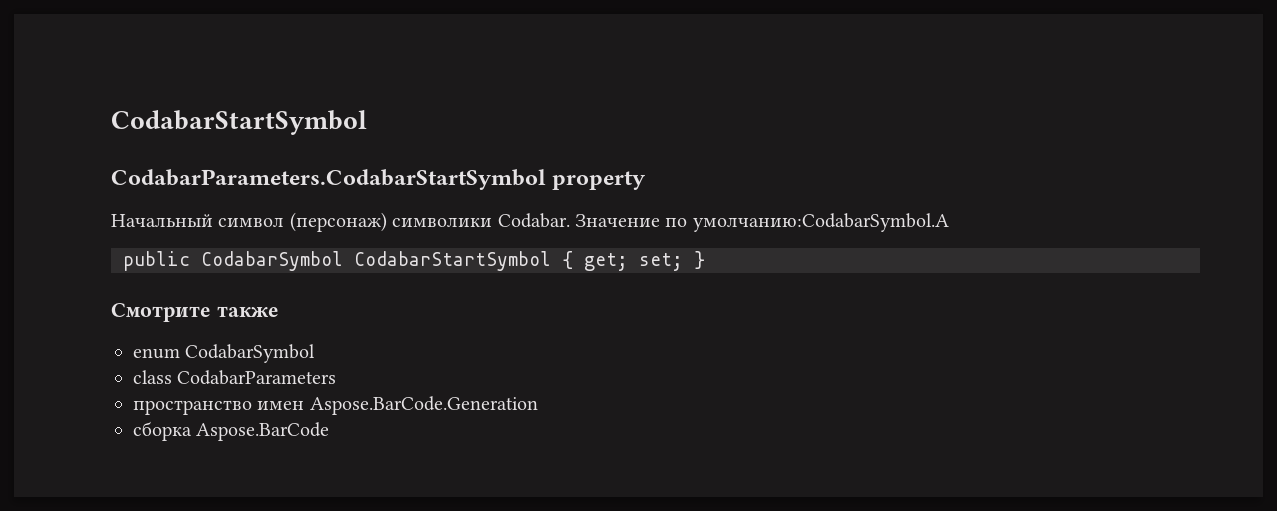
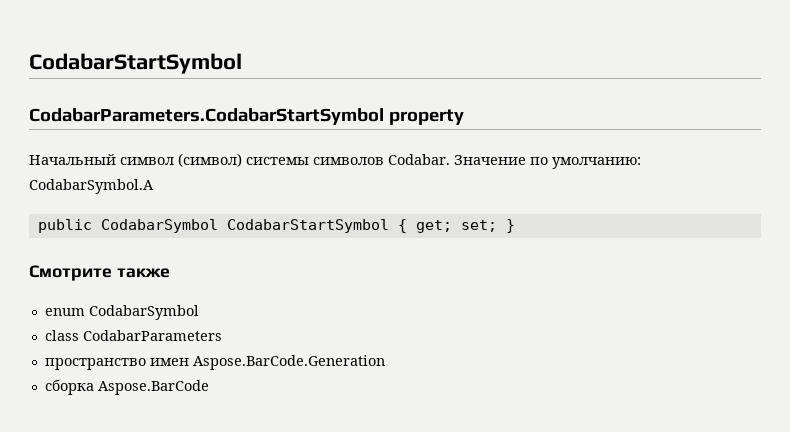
- Начальный символ (персонаж) символики Codabar.
+ Начальный символ (символ) системы символов Codabar.
- Значение по умолчанию:CodabarSymbol.A
+ Значение по умолчанию: CodabarSymbol.A

